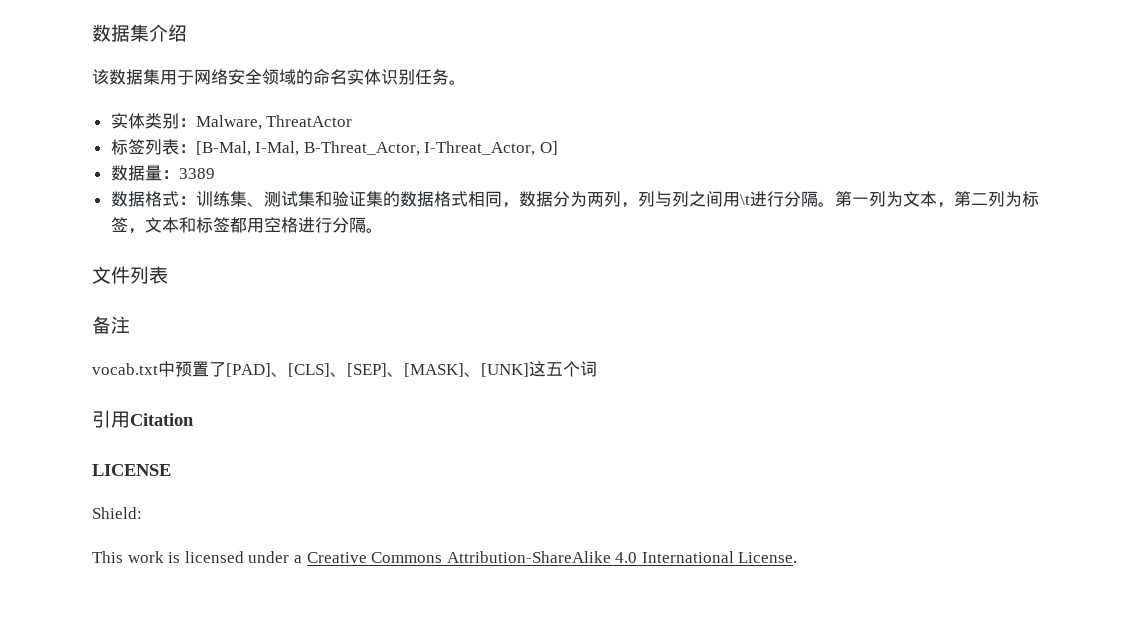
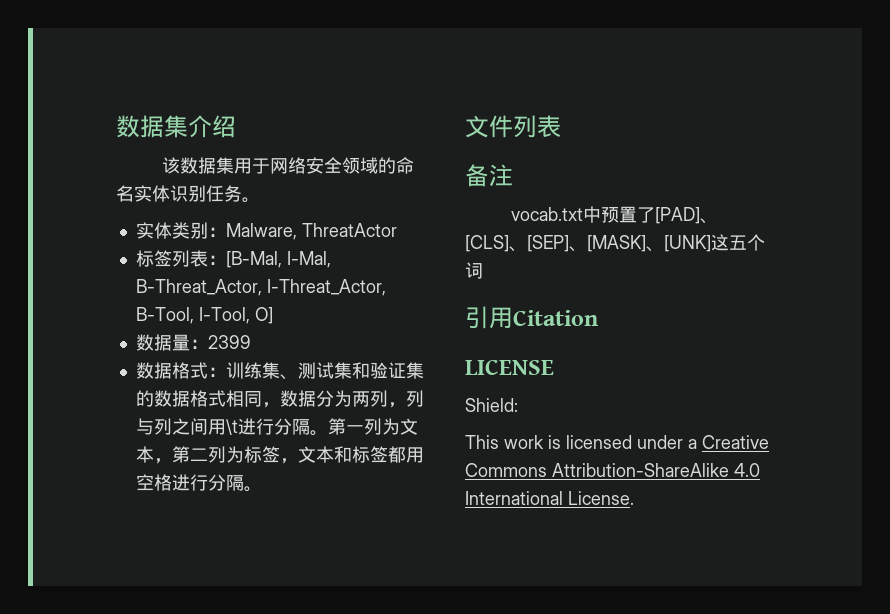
- 标签列表：[B-Mal, I-Mal, B-Threat_Actor, I-Threat_Actor, O]
+ 标签列表：[B-Mal, I-Mal, B-Threat_Actor, I-Threat_Actor, B-Tool, I-Tool, O]
- 数据量：3389
+ 数据量：2399

